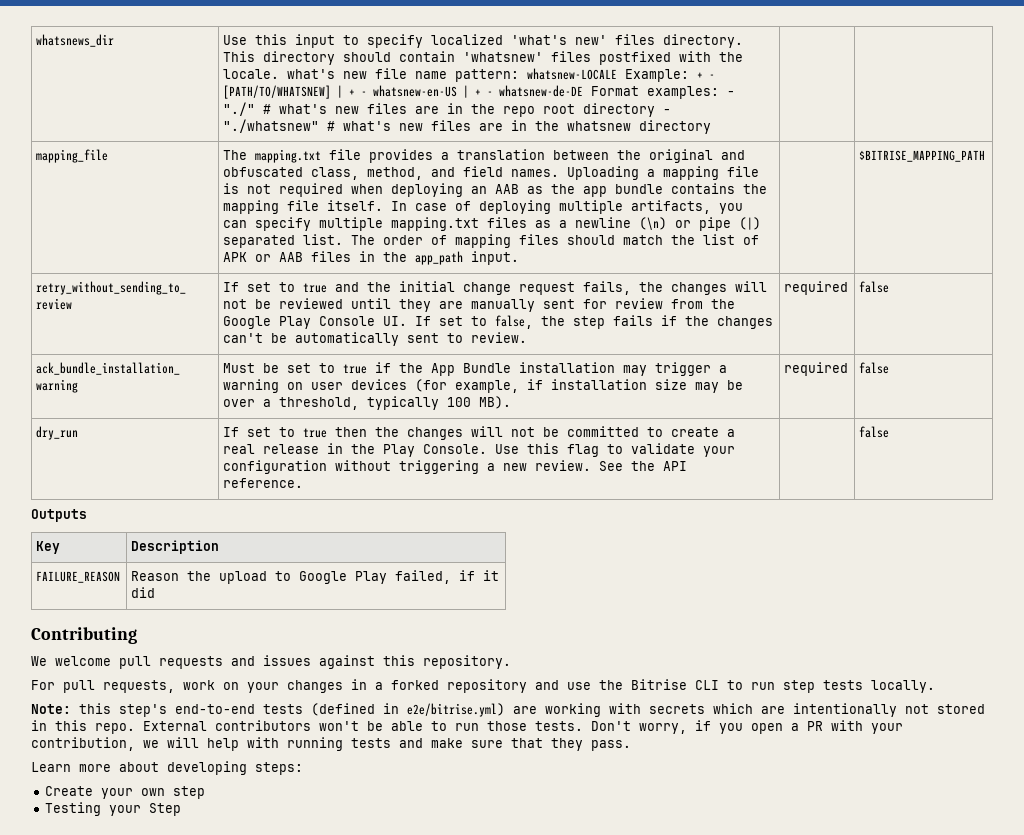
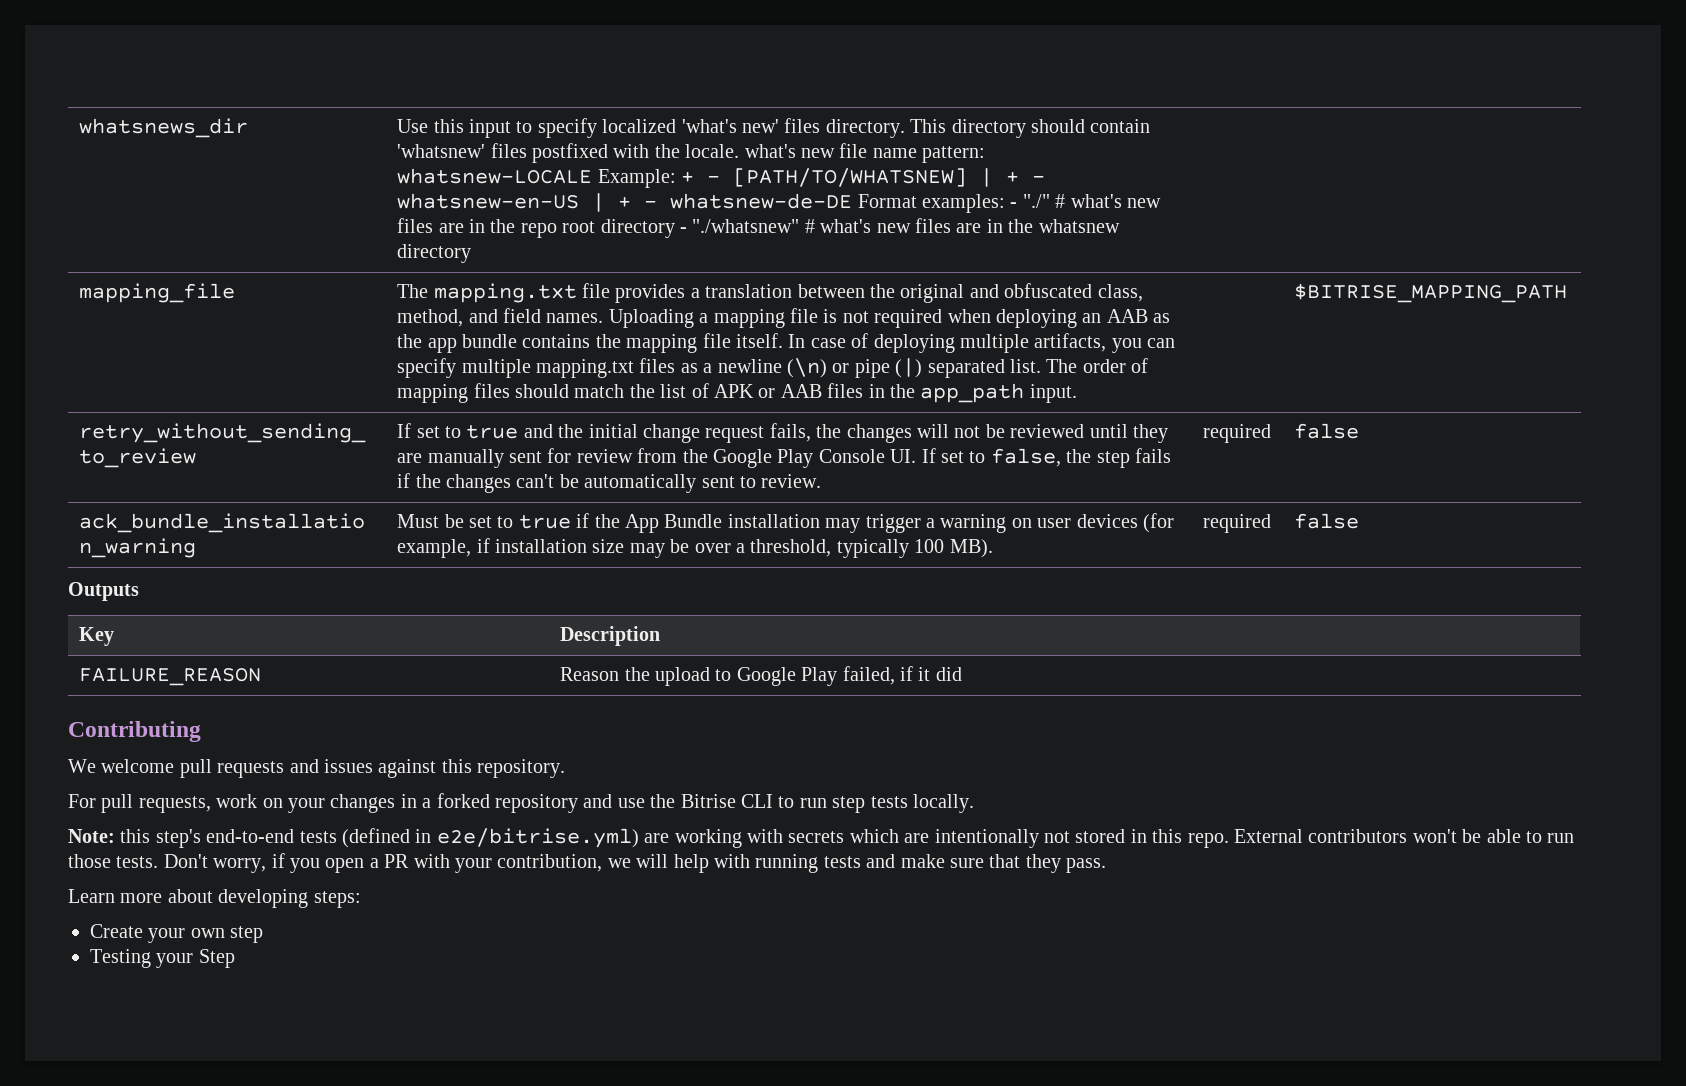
- dry_run | If set to true then the changes will not be committed to create a real release in the Play Console. Use this flag to validate your configuration without triggering a new review. See the API reference. | | false

